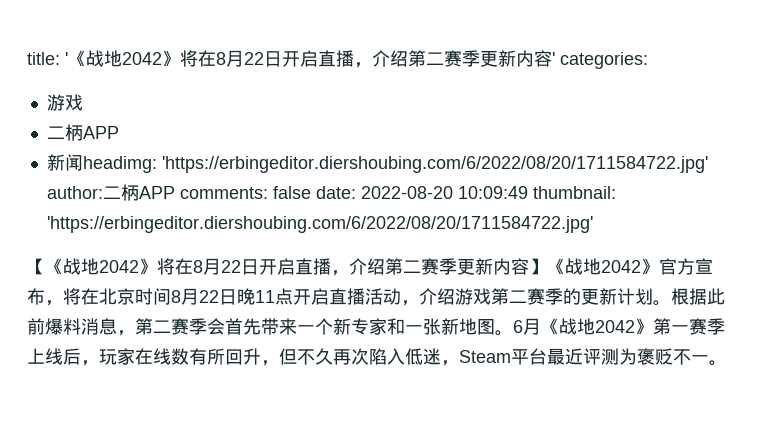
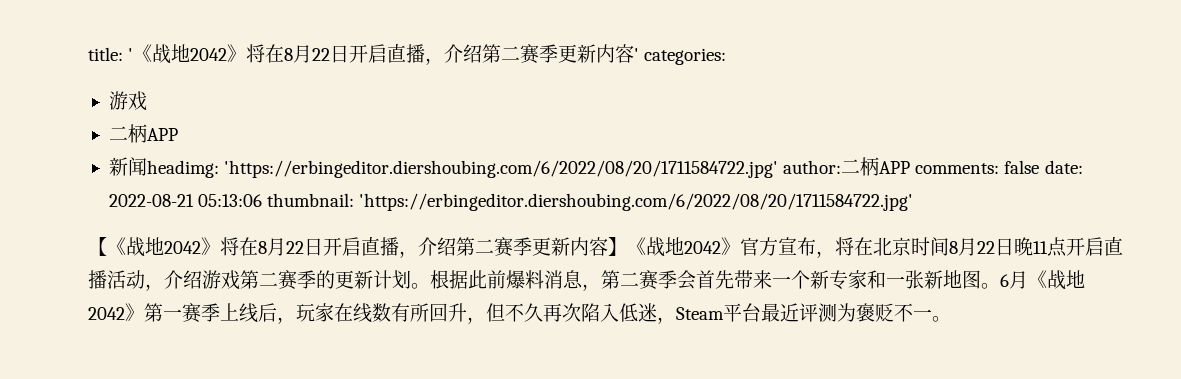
- 新闻headimg: 'https://erbingeditor.diershoubing.com/6/2022/08/20/1711584722.jpg' author:二柄APP comments: false date: 2022-08-20 10:09:49 thumbnail: 'https://erbingeditor.diershoubing.com/6/2022/08/20/1711584722.jpg'
+ 新闻headimg: 'https://erbingeditor.diershoubing.com/6/2022/08/20/1711584722.jpg' author:二柄APP comments: false date: 2022-08-21 05:13:06 thumbnail: 'https://erbingeditor.diershoubing.com/6/2022/08/20/1711584722.jpg'

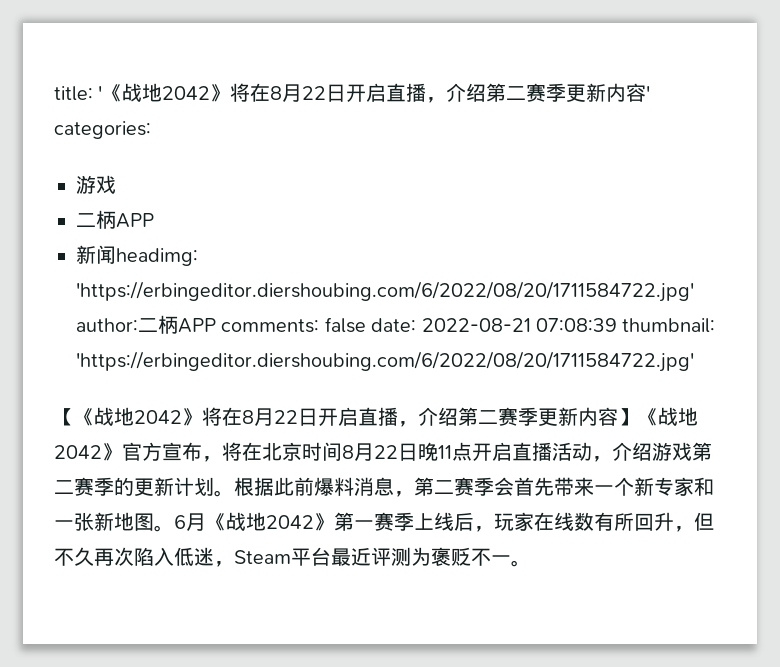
- 新闻headimg: 'https://erbingeditor.diershoubing.com/6/2022/08/20/1711584722.jpg' author:二柄APP comments: false date: 2022-08-21 05:13:06 thumbnail: 'https://erbingeditor.diershoubing.com/6/2022/08/20/1711584722.jpg'
+ 新闻headimg: 'https://erbingeditor.diershoubing.com/6/2022/08/20/1711584722.jpg' author:二柄APP comments: false date: 2022-08-21 07:08:39 thumbnail: 'https://erbingeditor.diershoubing.com/6/2022/08/20/1711584722.jpg'

